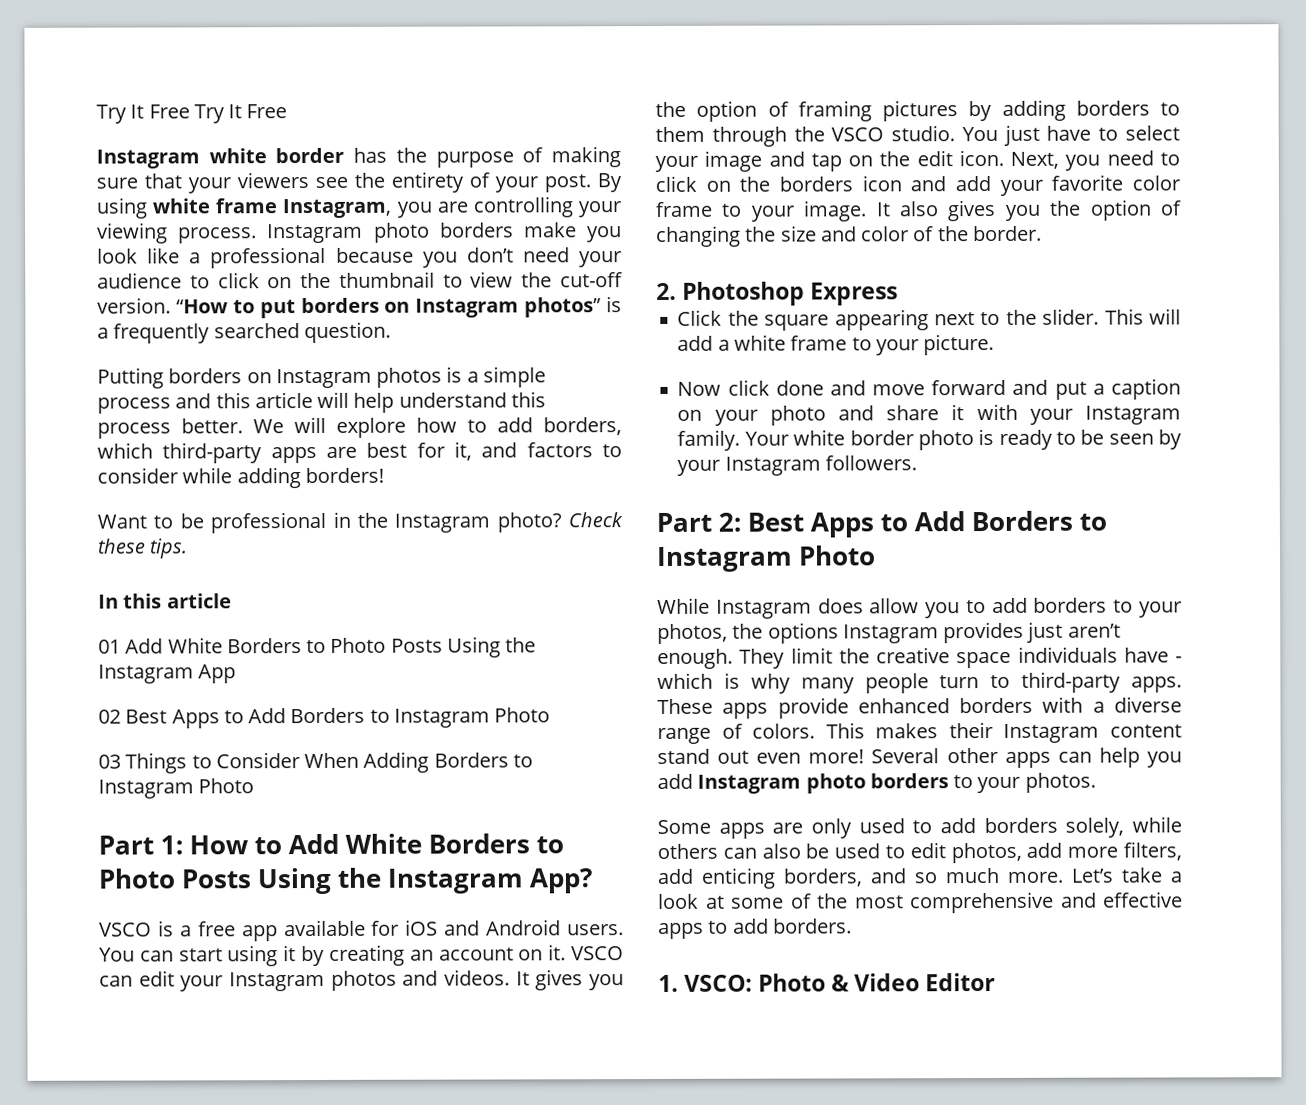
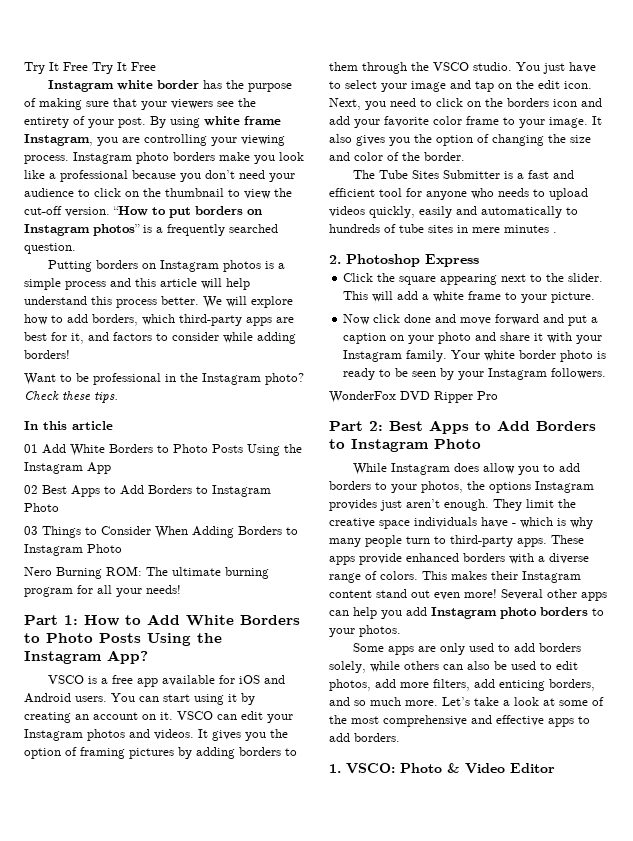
+ Nero Burning ROM: The ultimate burning program for all your needs!
+ The Tube Sites Submitter is a fast and efficient tool for anyone who needs to upload videos quickly, easily and automatically to hundreds of tube sites in mere minutes .
+ WonderFox DVD Ripper Pro

